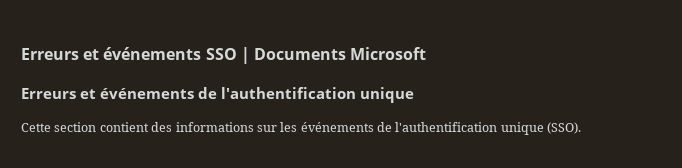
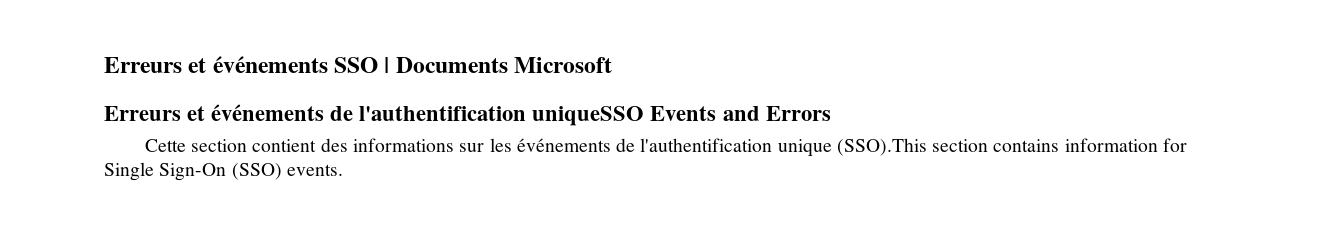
- Erreurs et événements de l'authentification unique
+ Erreurs et événements de l'authentification uniqueSSO Events and Errors
- Cette section contient des informations sur les événements de l'authentification unique (SSO).
+ Cette section contient des informations sur les événements de l'authentification unique (SSO).This section contains information for Single Sign-On (SSO) events.

